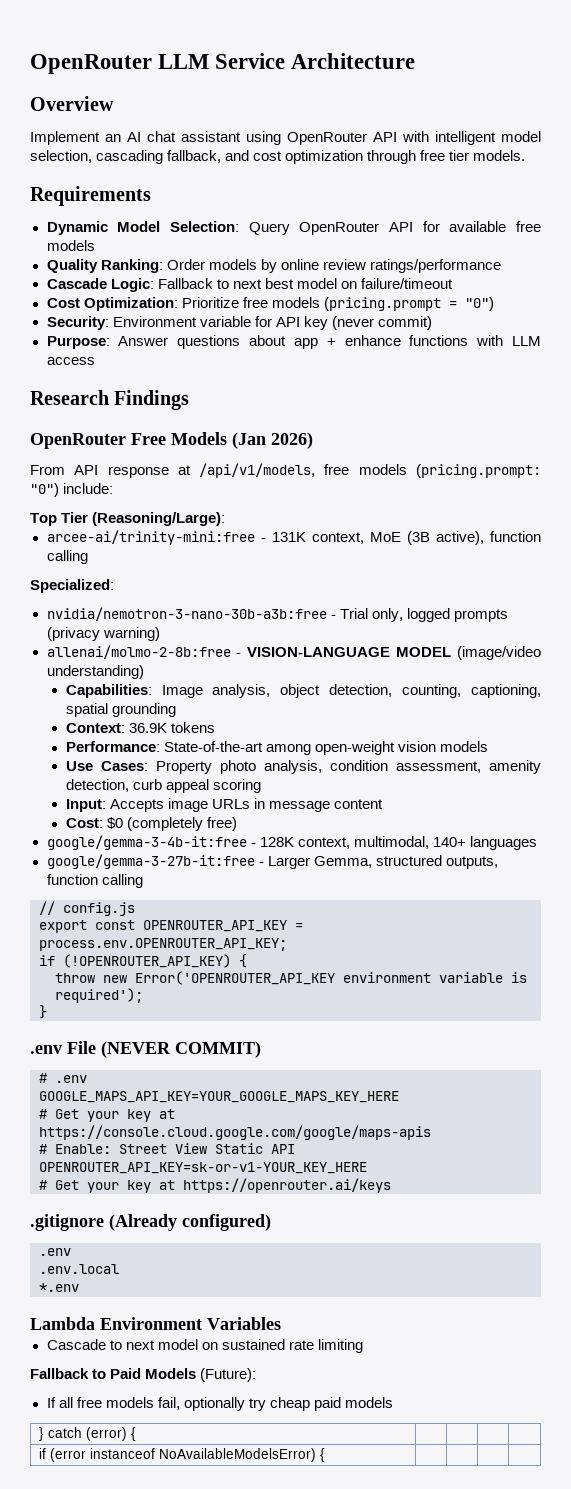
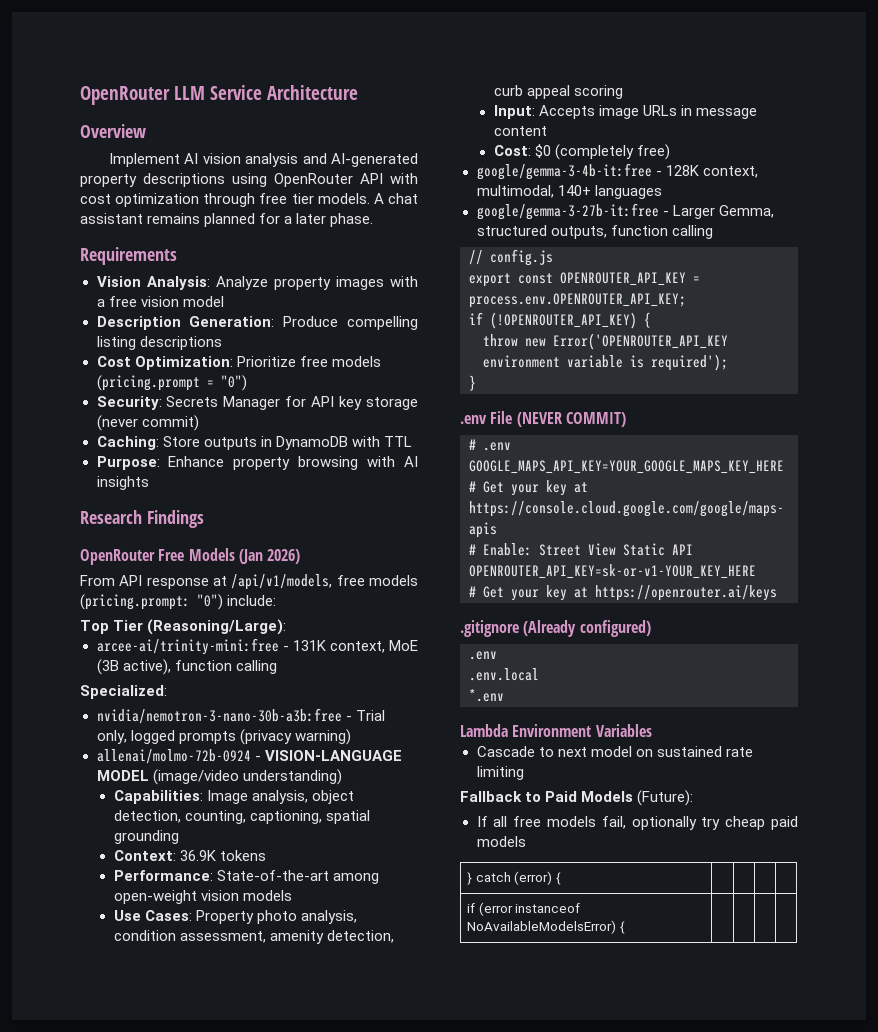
- Implement an AI chat assistant using OpenRouter API with intelligent model selection, cascading fallback, and cost optimization through free tier models.
+ Implement AI vision analysis and AI-generated property descriptions using OpenRouter API with cost optimization through free tier models. A chat assistant remains planned for a later phase.
  Requirements
- Dynamic Model Selection: Query OpenRouter API for available free models
- Quality Ranking: Order models by online review ratings/performance
- Cascade Logic: Fallback to next best model on failure/timeout
+ Vision Analysis: Analyze property images with a free vision model
+ Description Generation: Produce compelling listing descriptions
- Security: Environment variable for API key (never commit)
+ Security: Secrets Manager for API key storage (never commit)
- Purpose: Answer questions about app + enhance functions with LLM access
+ Caching: Store outputs in DynamoDB with TTL
+ Purpose: Enhance property browsing with AI insights
- allenai/molmo-2-8b:free - VISION-LANGUAGE MODEL (image/video understanding)
+ allenai/molmo-72b-0924 - VISION-LANGUAGE MODEL (image/video understanding)

